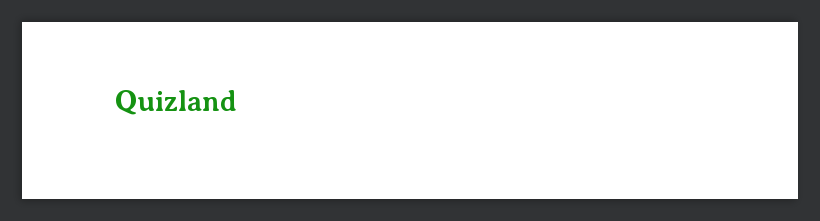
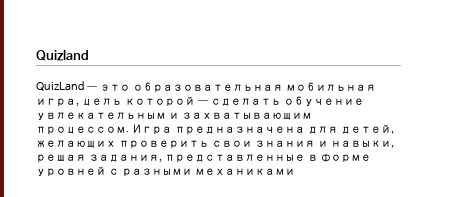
+ QuizLand — это образовательная мобильная игра, цель которой — сделать обучение увлекательным и захватывающим процессом. Игра предназначена для детей, желающих проверить свои знания и навыки, решая задания, представленные в форме уровней с разными механиками

